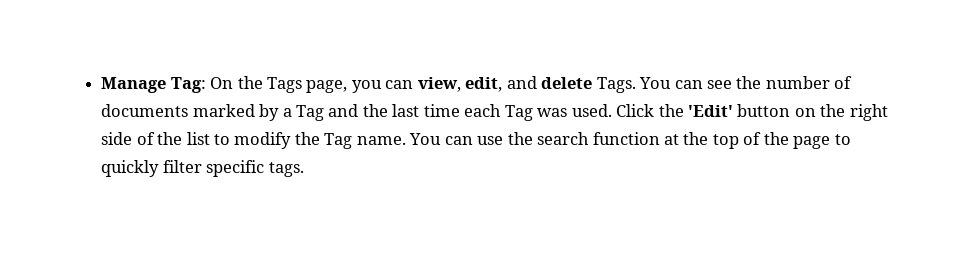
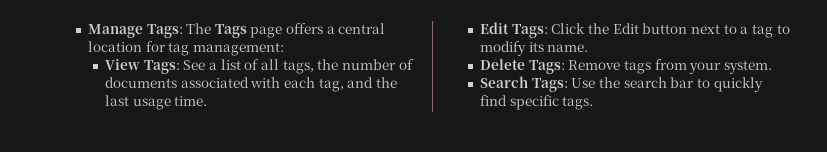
- Manage Tag: On the Tags page, you can view, edit, and delete Tags. You can see the number of documents marked by a Tag and the last time each Tag was used. Click the 'Edit' button on the right side of the list to modify the Tag name. You can use the search function at the top of the page to quickly filter specific tags.
+ Manage Tags: The Tags page offers a central location for tag management:
+ View Tags: See a list of all tags, the number of documents associated with each tag, and the last usage time.
+ Edit Tags: Click the Edit button next to a tag to modify its name.
+ Delete Tags: Remove tags from your system.
+ Search Tags: Use the search bar to quickly find specific tags.

